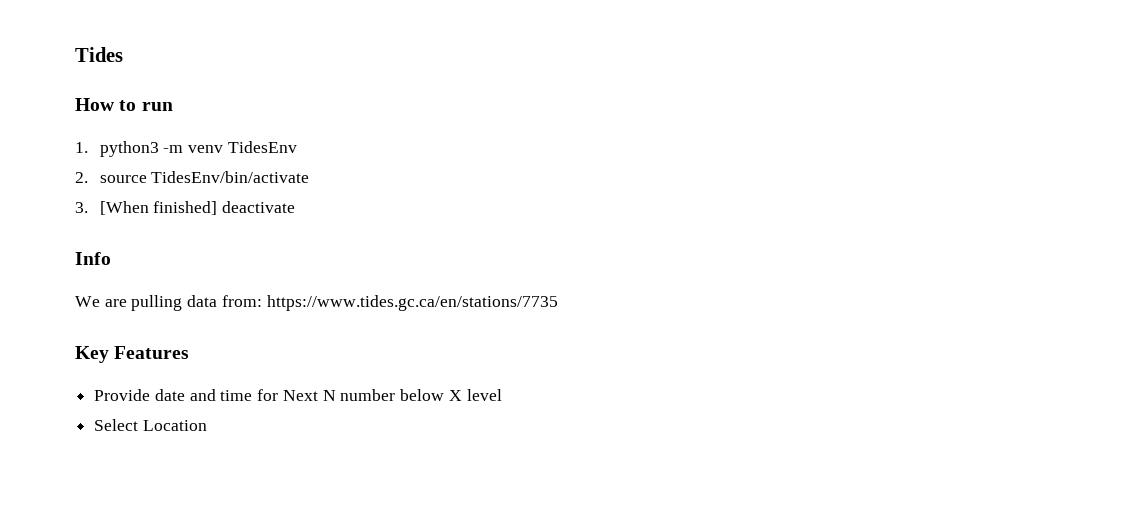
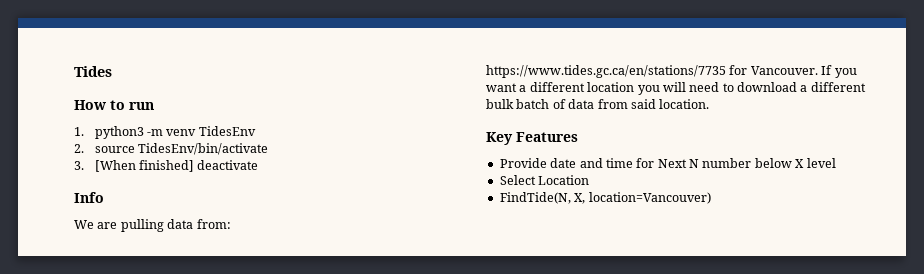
- We are pulling data from: https://www.tides.gc.ca/en/stations/7735
+ We are pulling data from: https://www.tides.gc.ca/en/stations/7735 for Vancouver. If you want a different location you will need to download a different bulk batch of data from said location.
+ FindTide(N, X, location=Vancouver)

